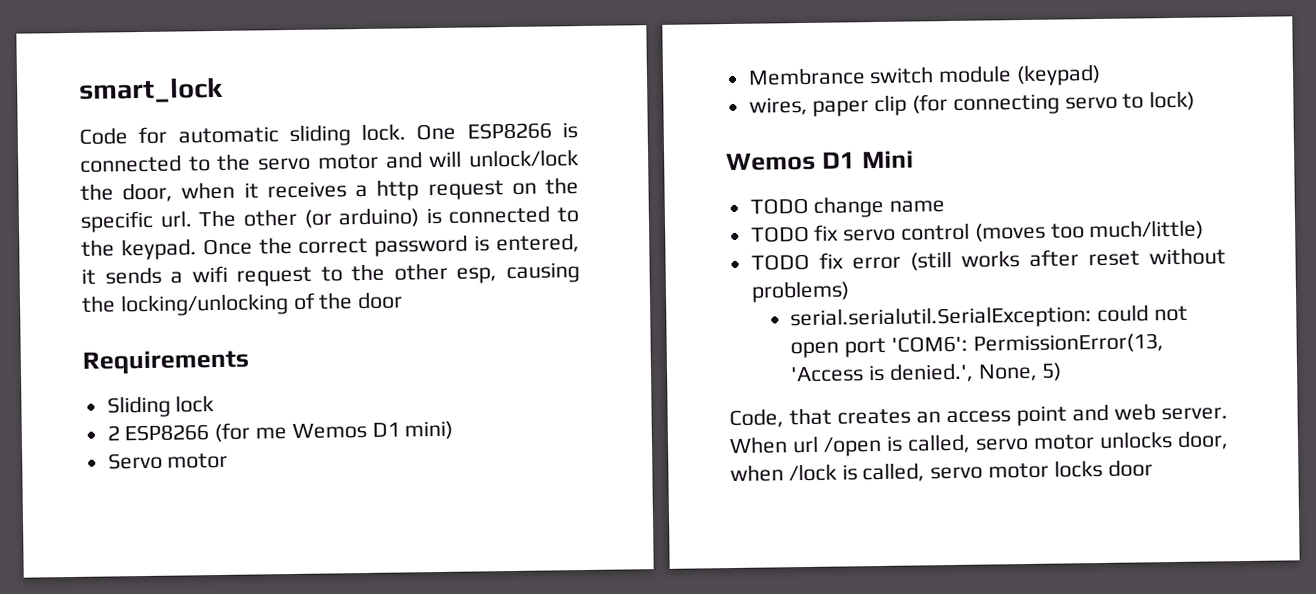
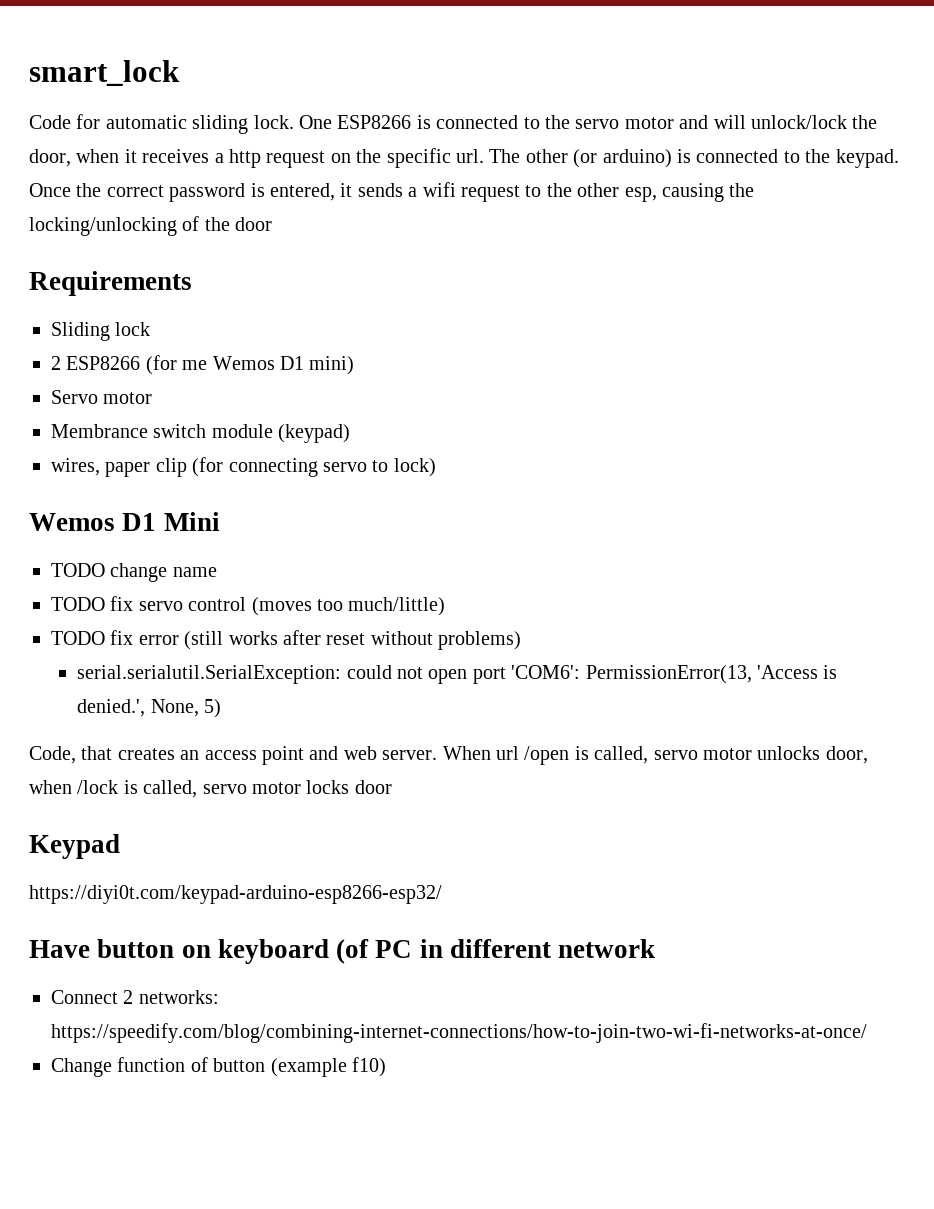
+ Keypad
+ https://diyi0t.com/keypad-arduino-esp8266-esp32/
+ Have button on keyboard (of PC in different network
+ Connect 2 networks: https://speedify.com/blog/combining-internet-connections/how-to-join-two-wi-fi-networks-at-once/
+ Change function of button (example f10)

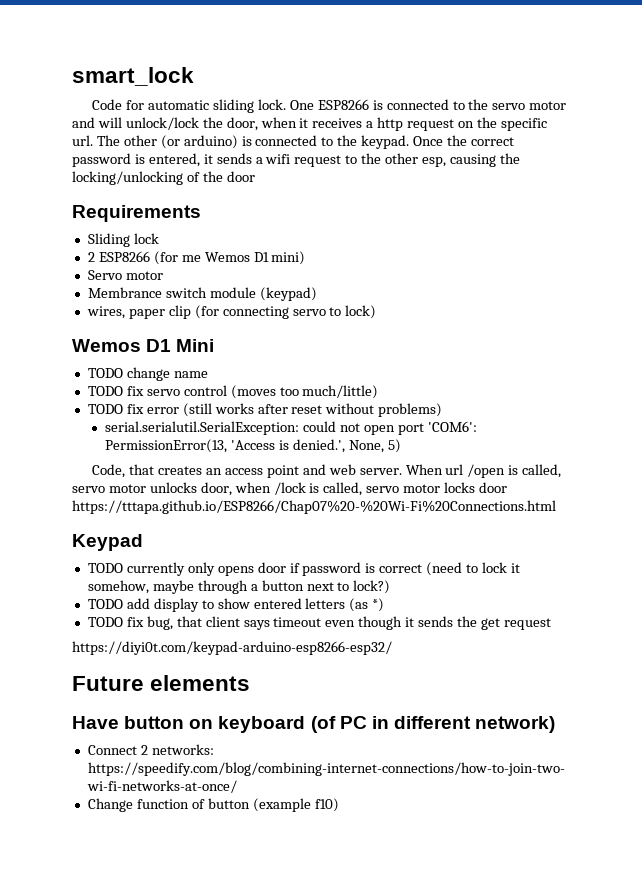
- When url /open is called, servo motor unlocks door, when /lock is called, servo motor locks door
+ When url /open is called, servo motor unlocks door, when /lock is called, servo motor locks door https://tttapa.github.io/ESP8266/Chap07%20-%20Wi-Fi%20Connections.html
+ TODO currently only opens door if password is correct (need to lock it somehow, maybe through a button next to lock?)
+ TODO add display to show entered letters (as *)
+ TODO fix bug, that client says timeout even though it sends the get request
+ Future elements
- Have button on keyboard (of PC in different network
+ Have button on keyboard (of PC in different network)

